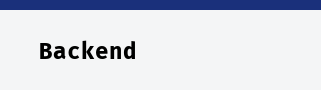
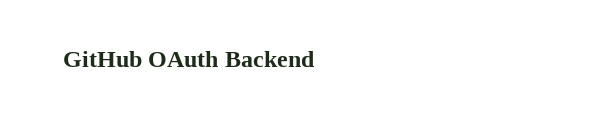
- Backend
+ GitHub OAuth Backend

